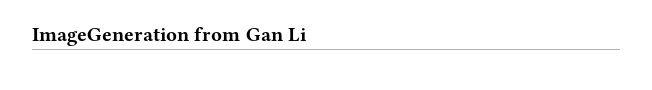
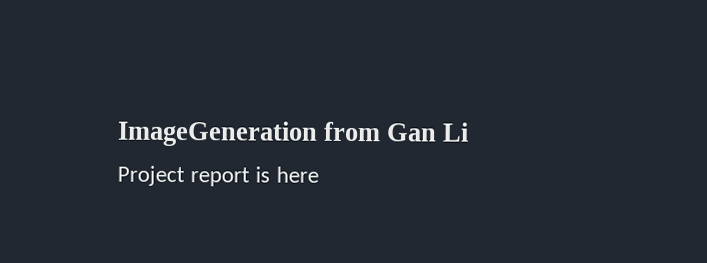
+ Project report is here

